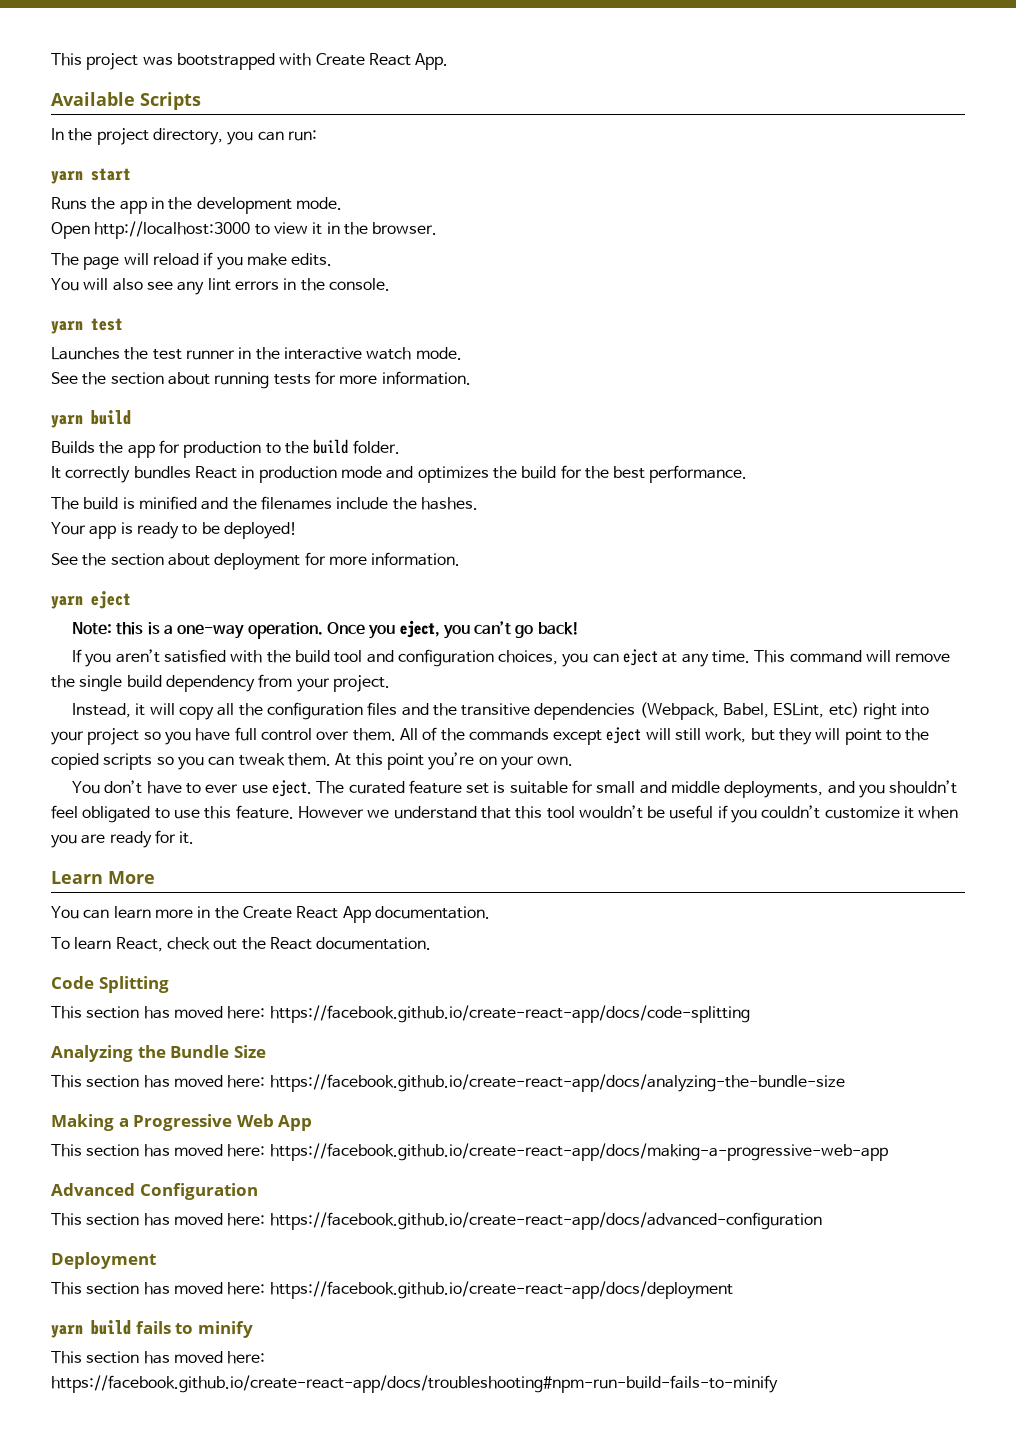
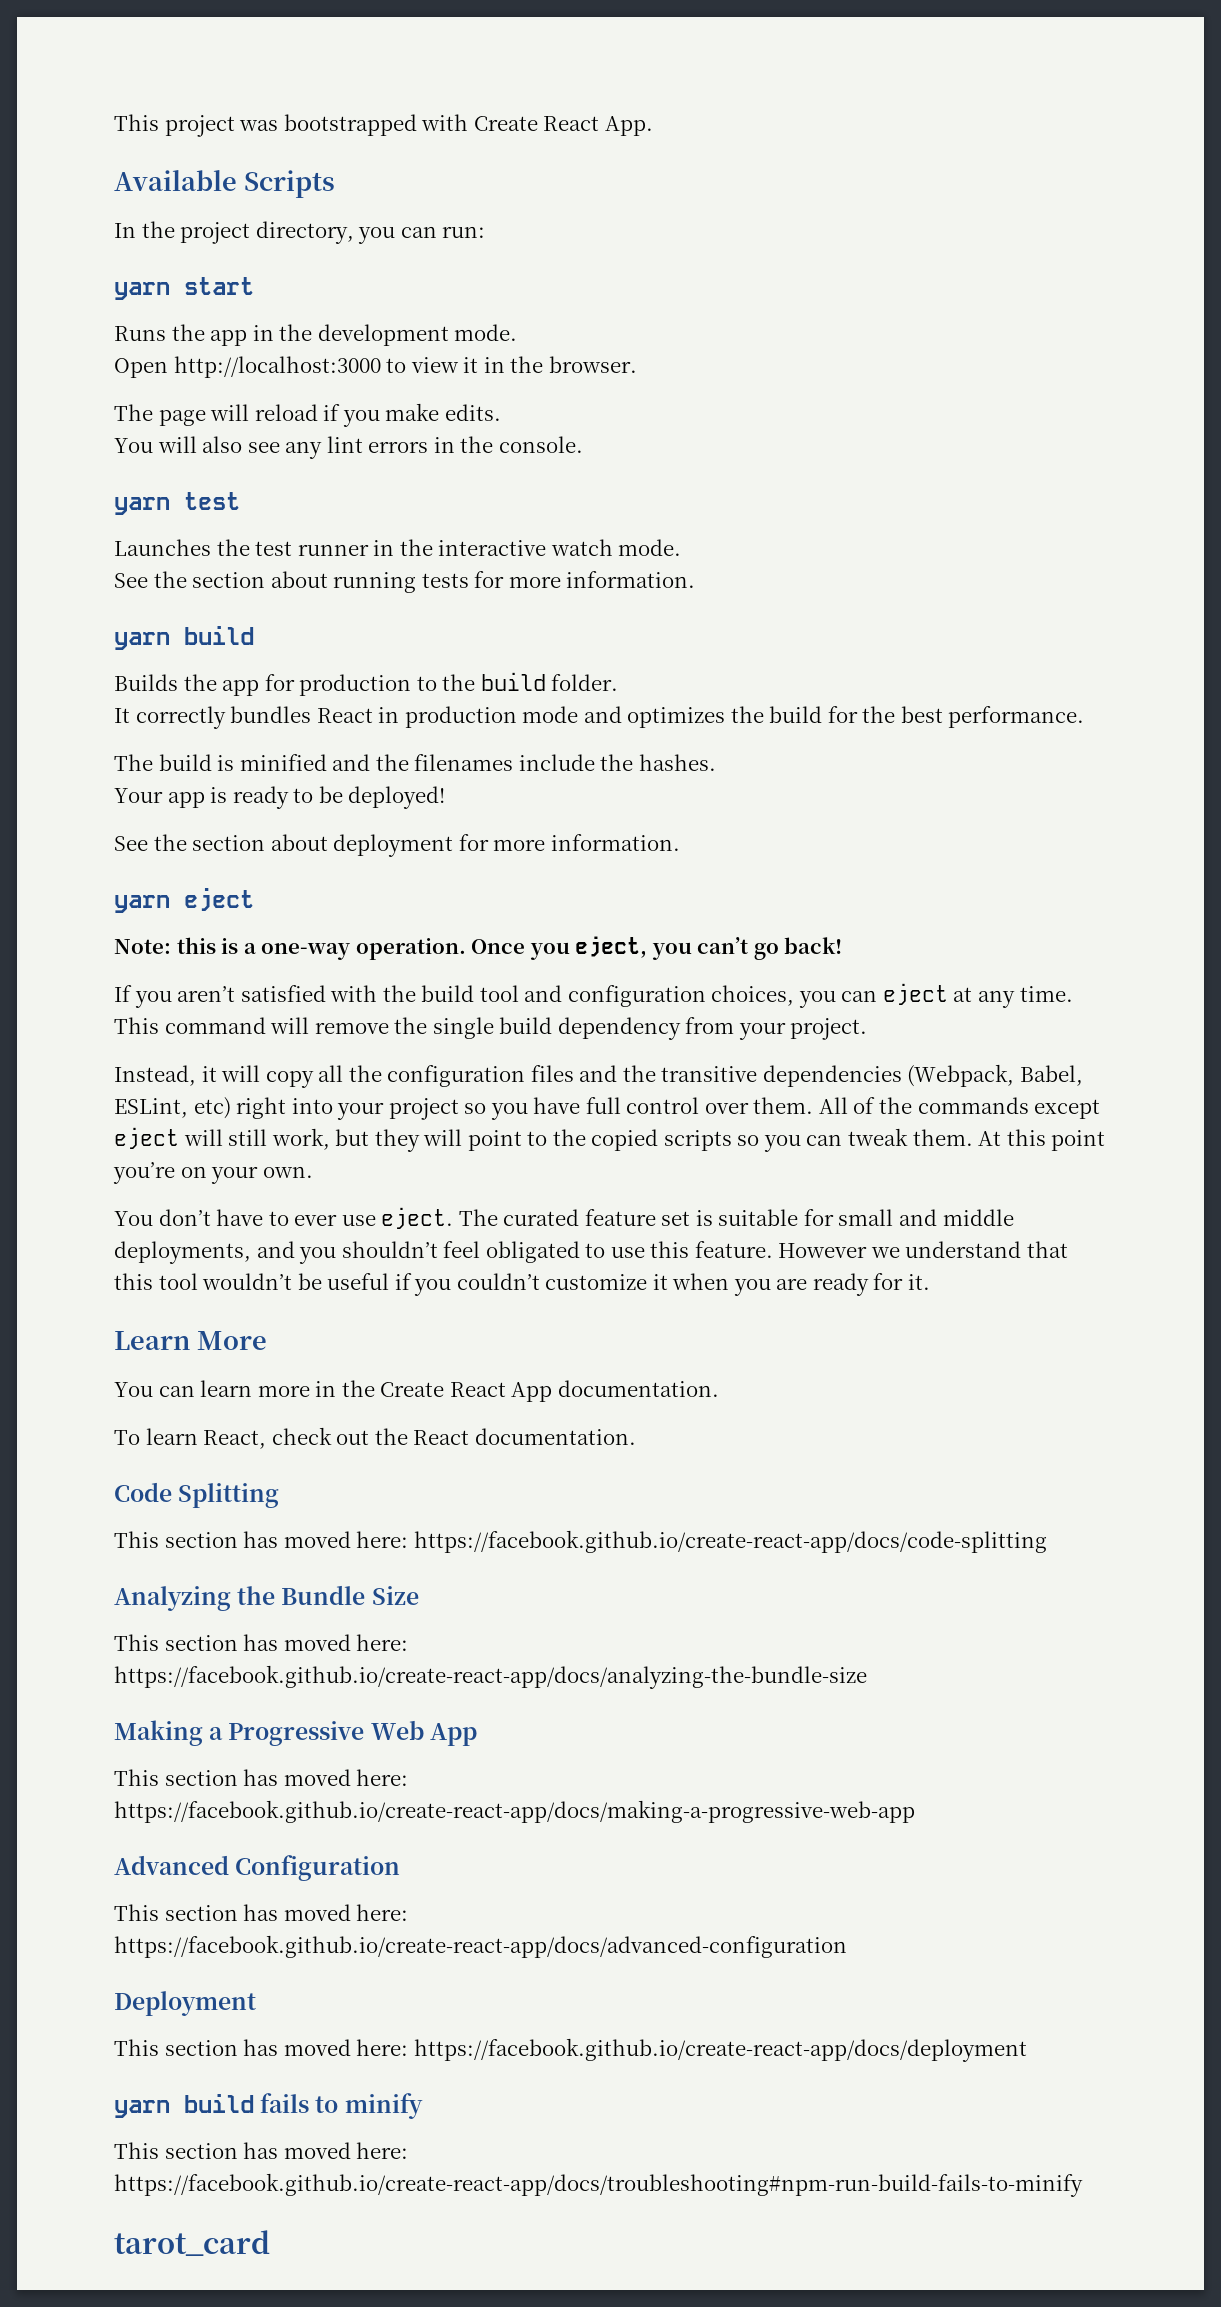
+ tarot_card

